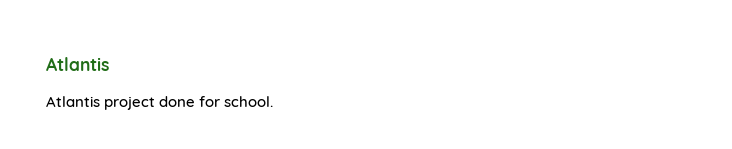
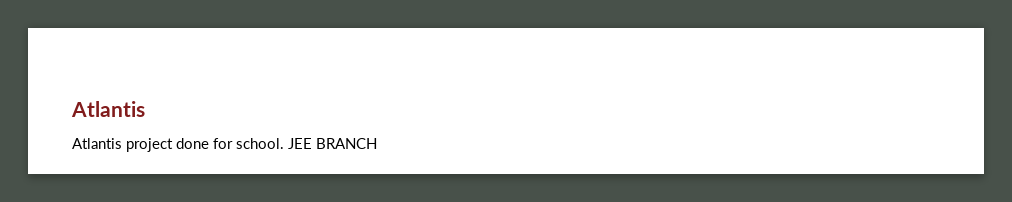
+ JEE BRANCH

